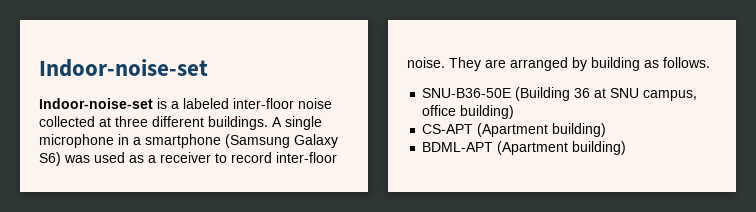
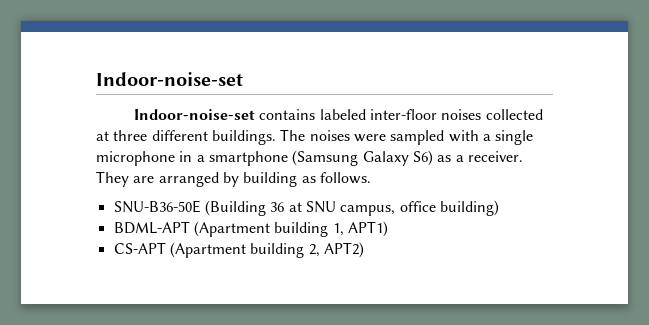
- Indoor-noise-set is a labeled inter-floor noise collected at three different buildings.
+ Indoor-noise-set contains labeled inter-floor noises collected at three different buildings.
- A single microphone in a smartphone (Samsung Galaxy S6) was used as a receiver to record inter-floor noise.
+ The noises were sampled with a single microphone in a smartphone (Samsung Galaxy S6) as a receiver.
- CS-APT (Apartment building)
- BDML-APT (Apartment building)
+ BDML-APT (Apartment building 1, APT1)
+ CS-APT (Apartment building 2, APT2)

